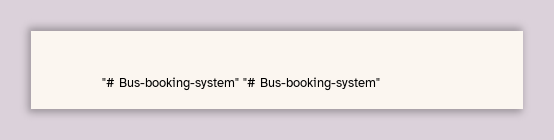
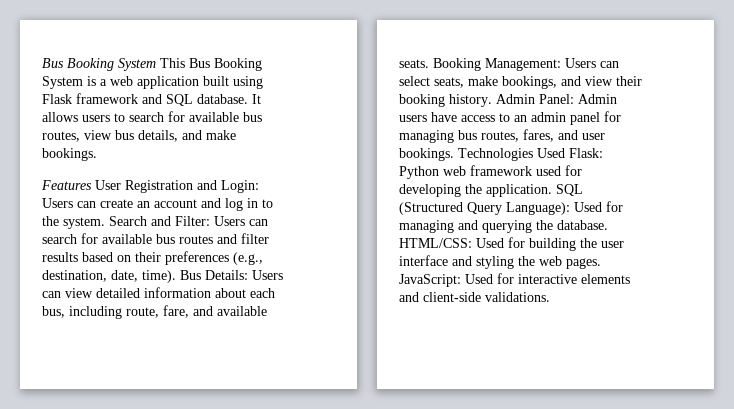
- "# Bus-booking-system" "# Bus-booking-system"
+ Bus Booking System This Bus Booking System is a web application built using Flask framework and SQL database. It allows users to search for available bus routes, view bus details, and make bookings.
+ Features User Registration and Login: Users can create an account and log in to the system. Search and Filter: Users can search for available bus routes and filter results based on their preferences (e.g., destination, date, time). Bus Details: Users can view detailed information about each bus, including route, fare, and available seats. Booking Management: Users can select seats, make bookings, and view their booking history. Admin Panel: Admin users have access to an admin panel for managing bus routes, fares, and user bookings. Technologies Used Flask: Python web framework used for developing the application. SQL (Structured Query Language): Used for managing and querying the database. HTML/CSS: Used for building the user interface and styling the web pages. JavaScript: Used for interactive elements and client-side validations.

